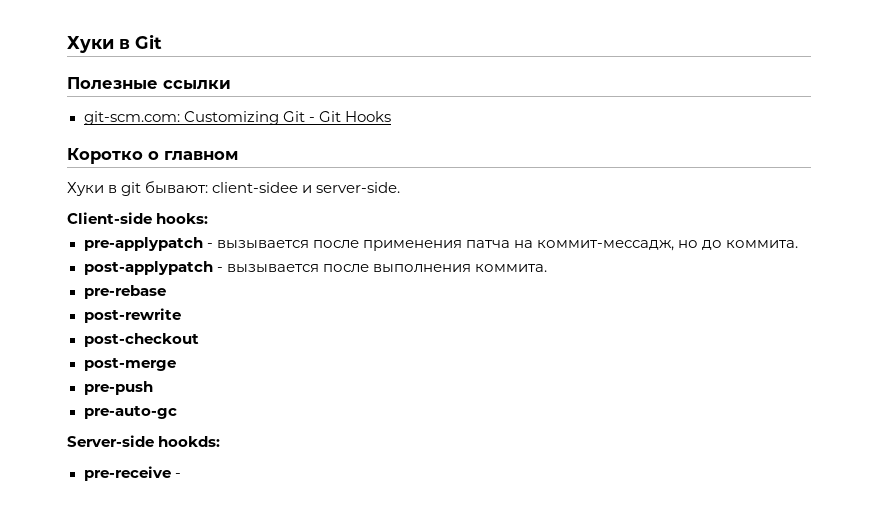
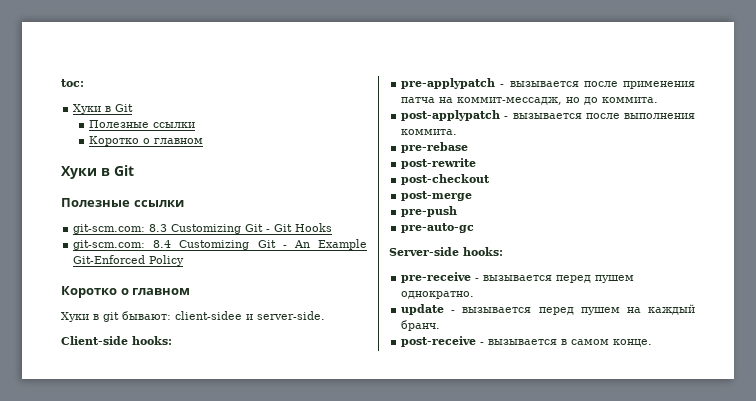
+ toc:
+ Хуки в Git
+ Полезные ссылки
+ Коротко о главном
- git-scm.com: Customizing Git - Git Hooks
+ git-scm.com: 8.3 Customizing Git - Git Hooks
+ git-scm.com: 8.4 Customizing Git - An Example Git-Enforced Policy
- Server-side hookds:
+ Server-side hooks:
- pre-receive -
+ pre-receive - вызывается перед пушем однократно.
+ update - вызывается перед пушем на каждый бранч.
+ post-receive - вызывается в самом конце.

